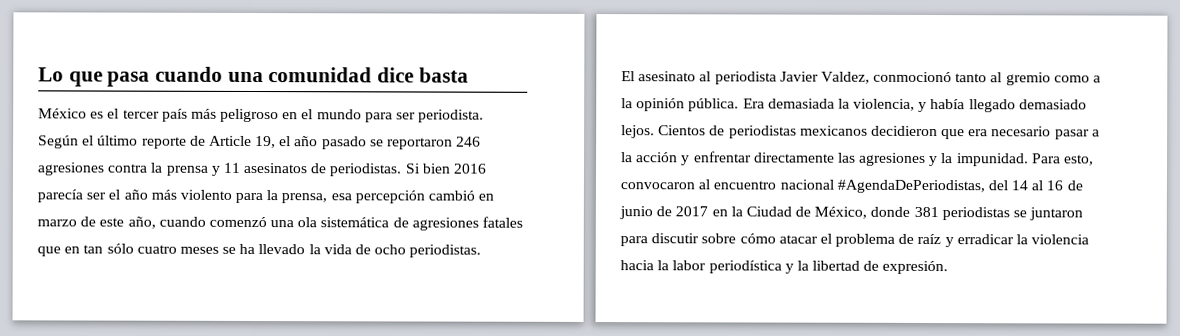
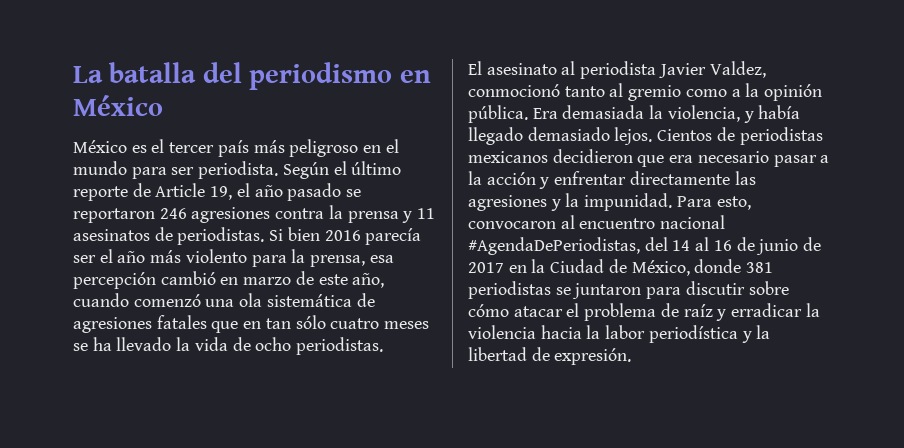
- Lo que pasa cuando una comunidad dice basta
+ La batalla del periodismo en México

